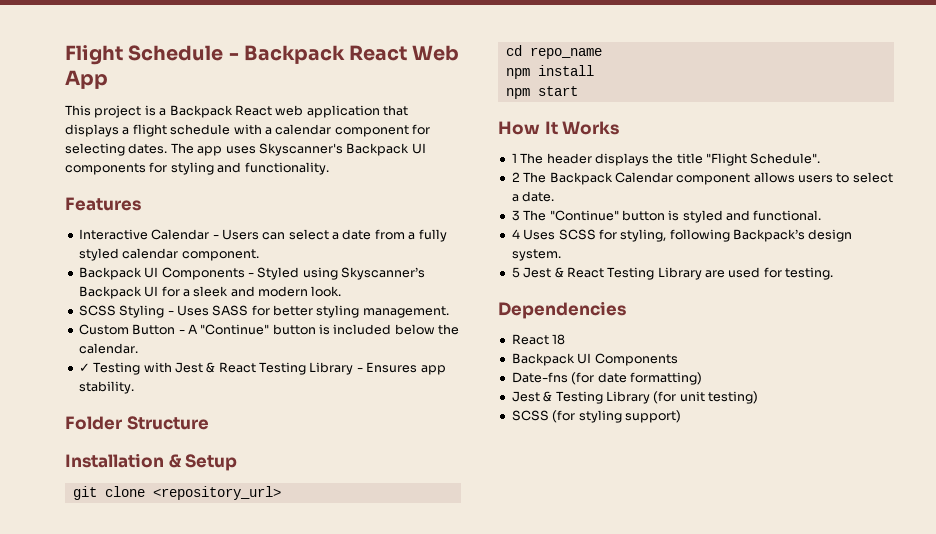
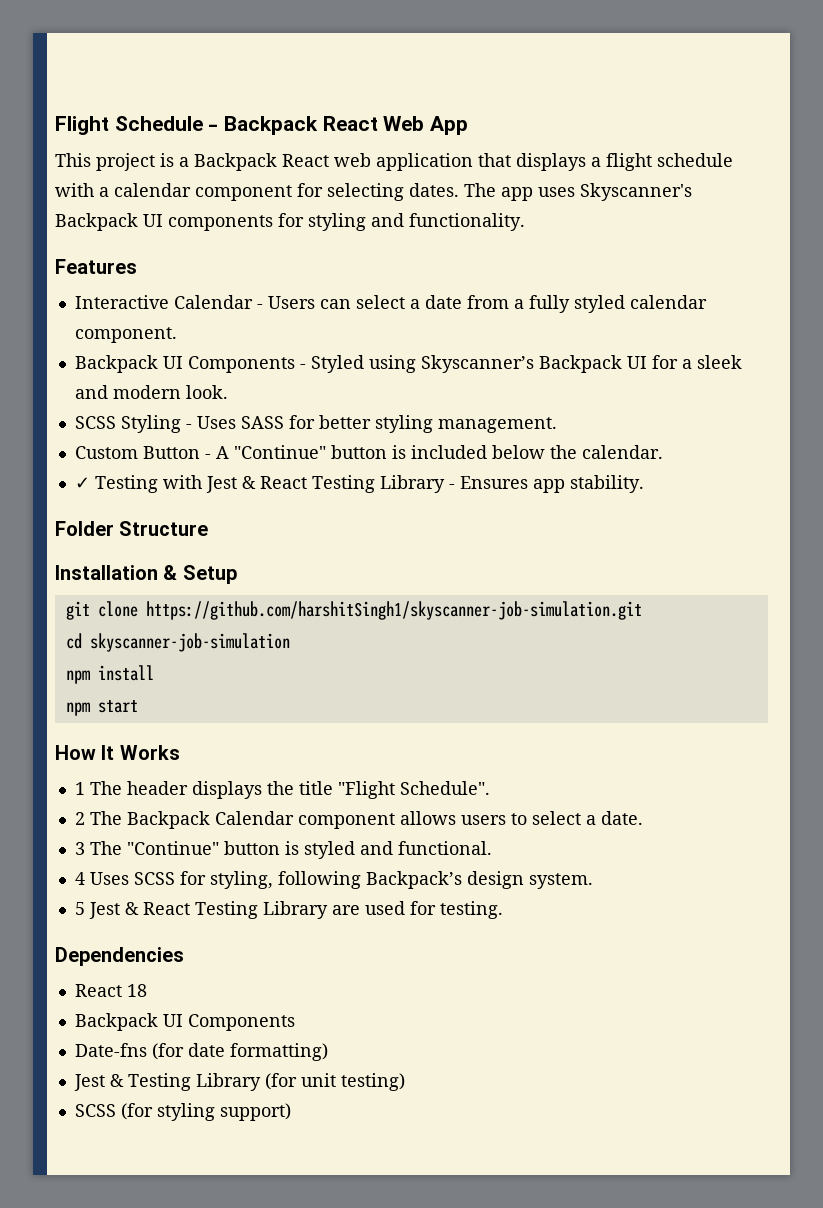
- git clone <repository_url>
+ git clone https://github.com/harshitSingh1/skyscanner-job-simulation.git
- cd repo_name
+ cd skyscanner-job-simulation

